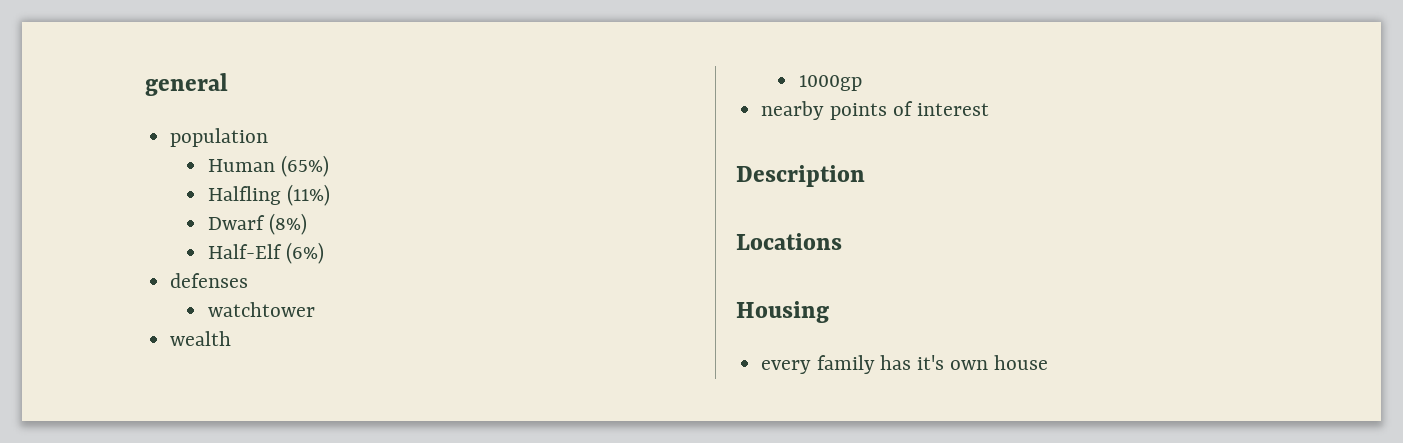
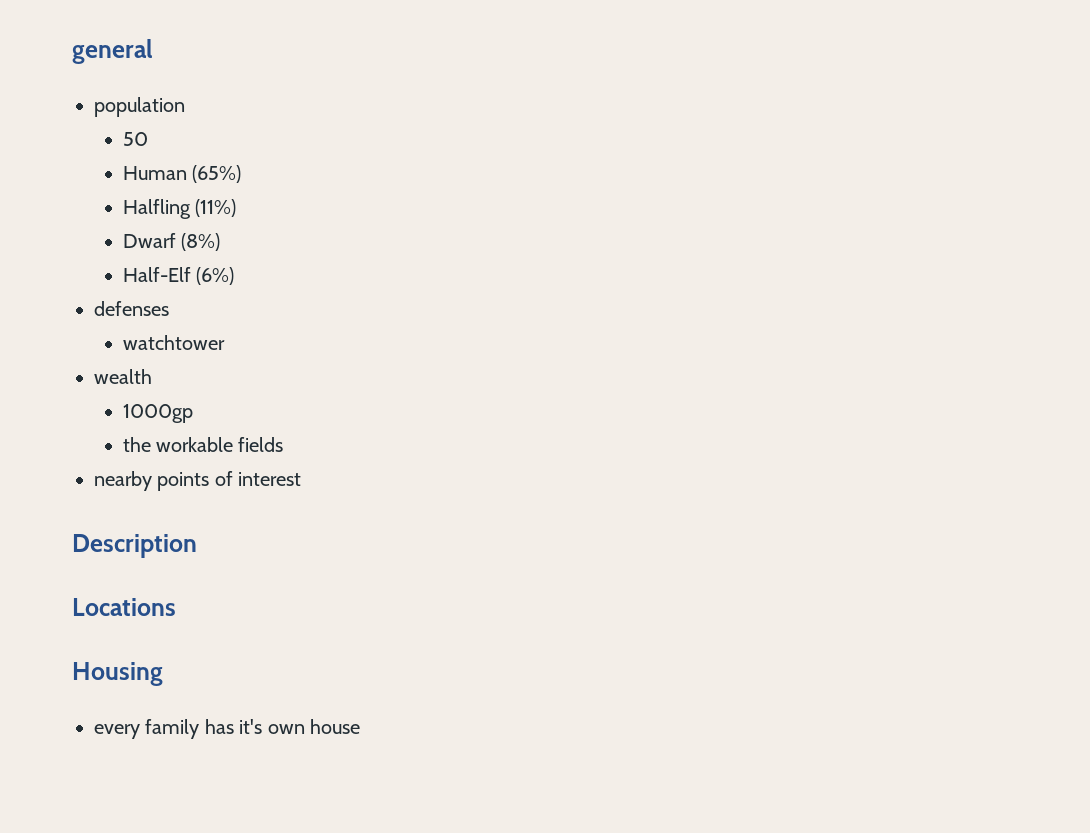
+ 50
+ the workable fields

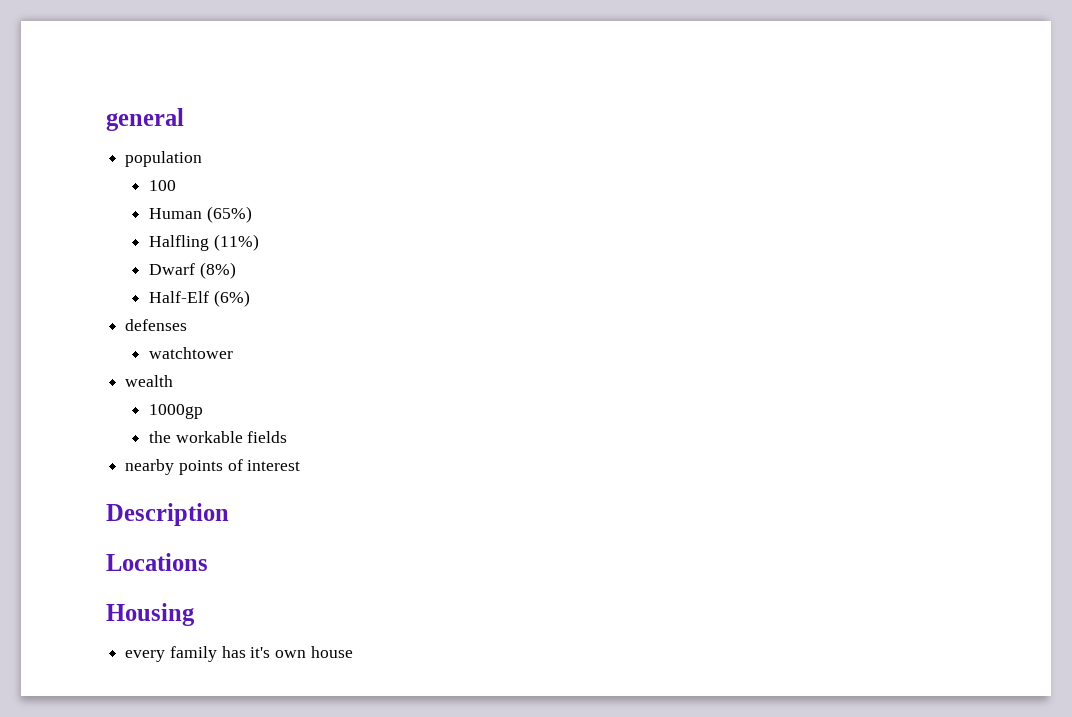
- 50
+ 100

